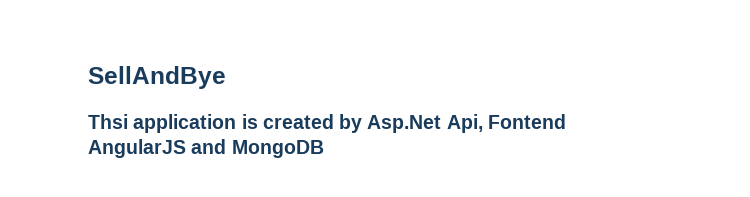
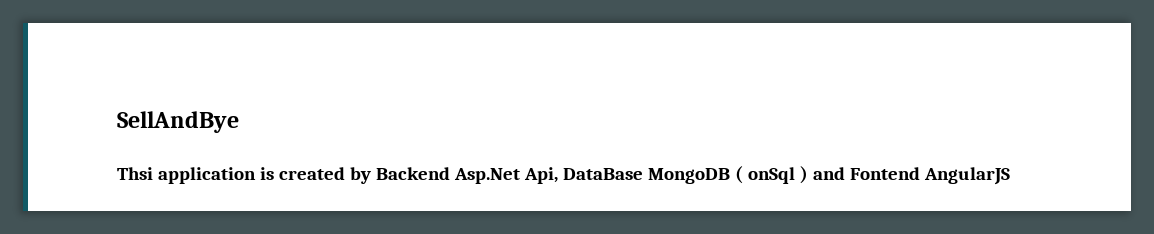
- Thsi application is created by Asp.Net Api, Fontend AngularJS and MongoDB
+ Thsi application is created by Backend Asp.Net Api, DataBase MongoDB ( onSql ) and Fontend AngularJS

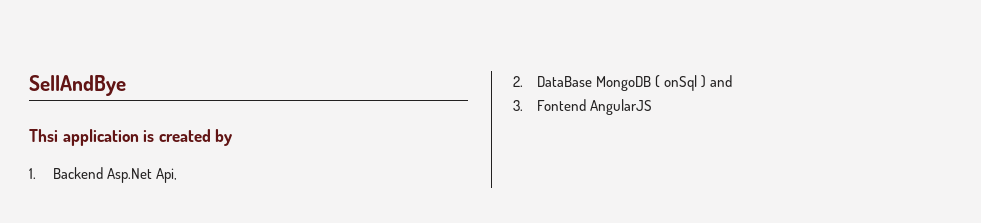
- Thsi application is created by Backend Asp.Net Api, DataBase MongoDB ( onSql ) and Fontend AngularJS
+ Thsi application is created by
+ 1. Backend Asp.Net Api,
+ 2. DataBase MongoDB ( onSql ) and
+ 3. Fontend AngularJS

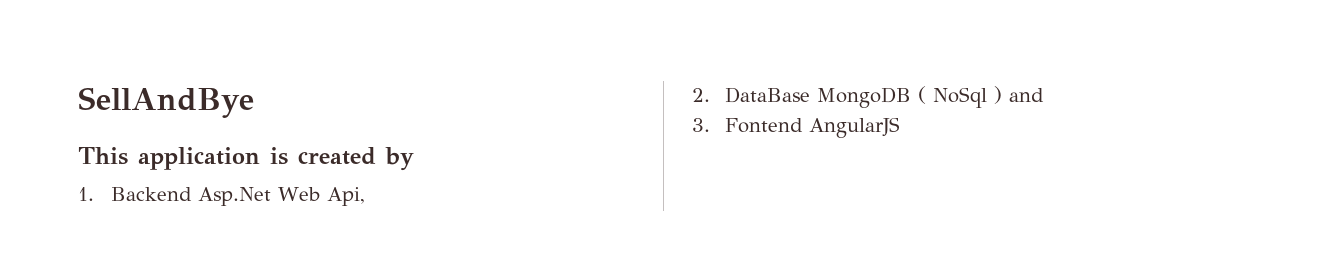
- Thsi application is created by
+ This application is created by
- 1. Backend Asp.Net Api,
+ 1. Backend Asp.Net Web Api,
- 2. DataBase MongoDB ( onSql ) and
+ 2. DataBase MongoDB ( NoSql ) and

